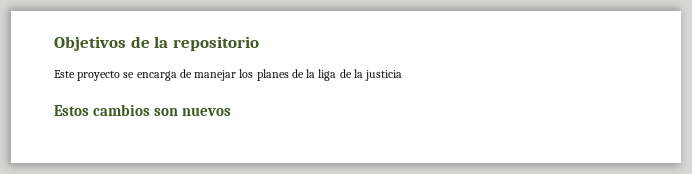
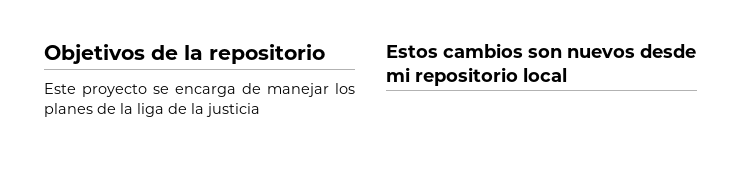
- Estos cambios son nuevos
+ Estos cambios son nuevos desde mi repositorio local

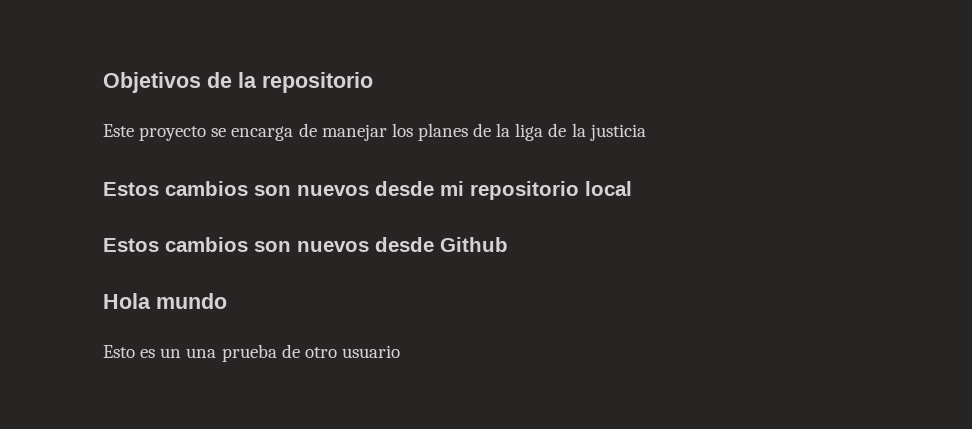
+ Estos cambios son nuevos desde Github
+ Hola mundo
+ Esto es un una prueba de otro usuario

